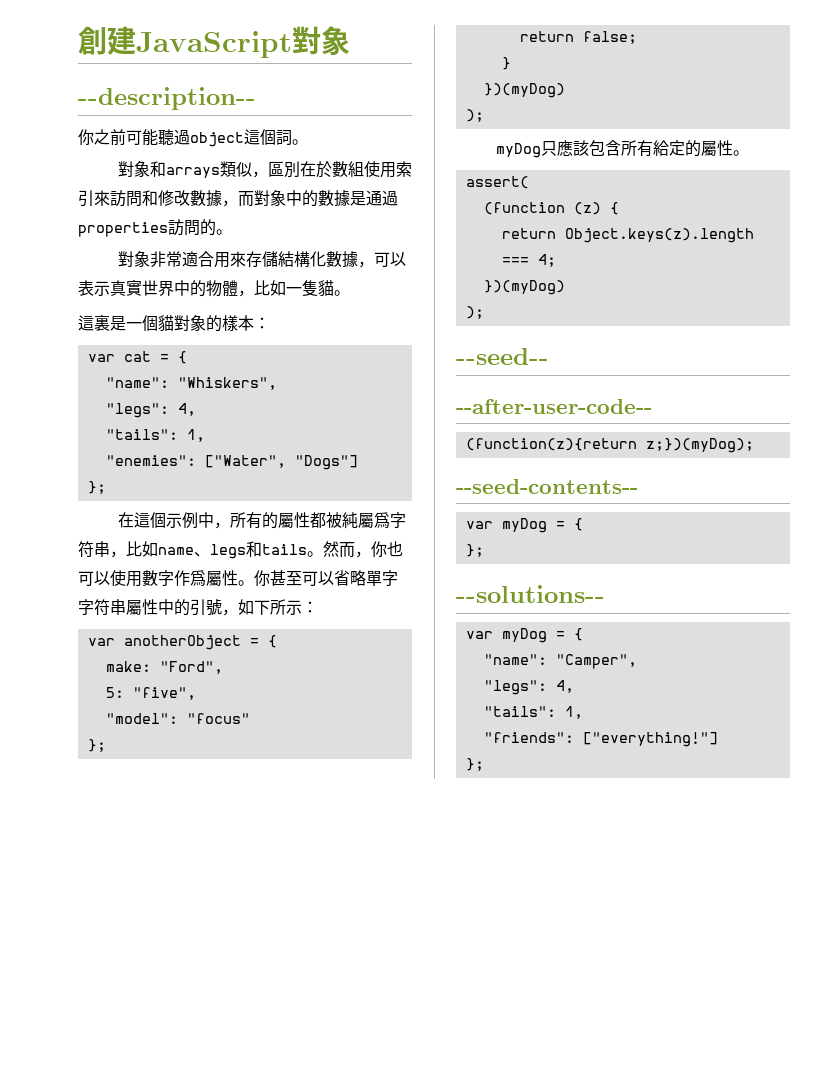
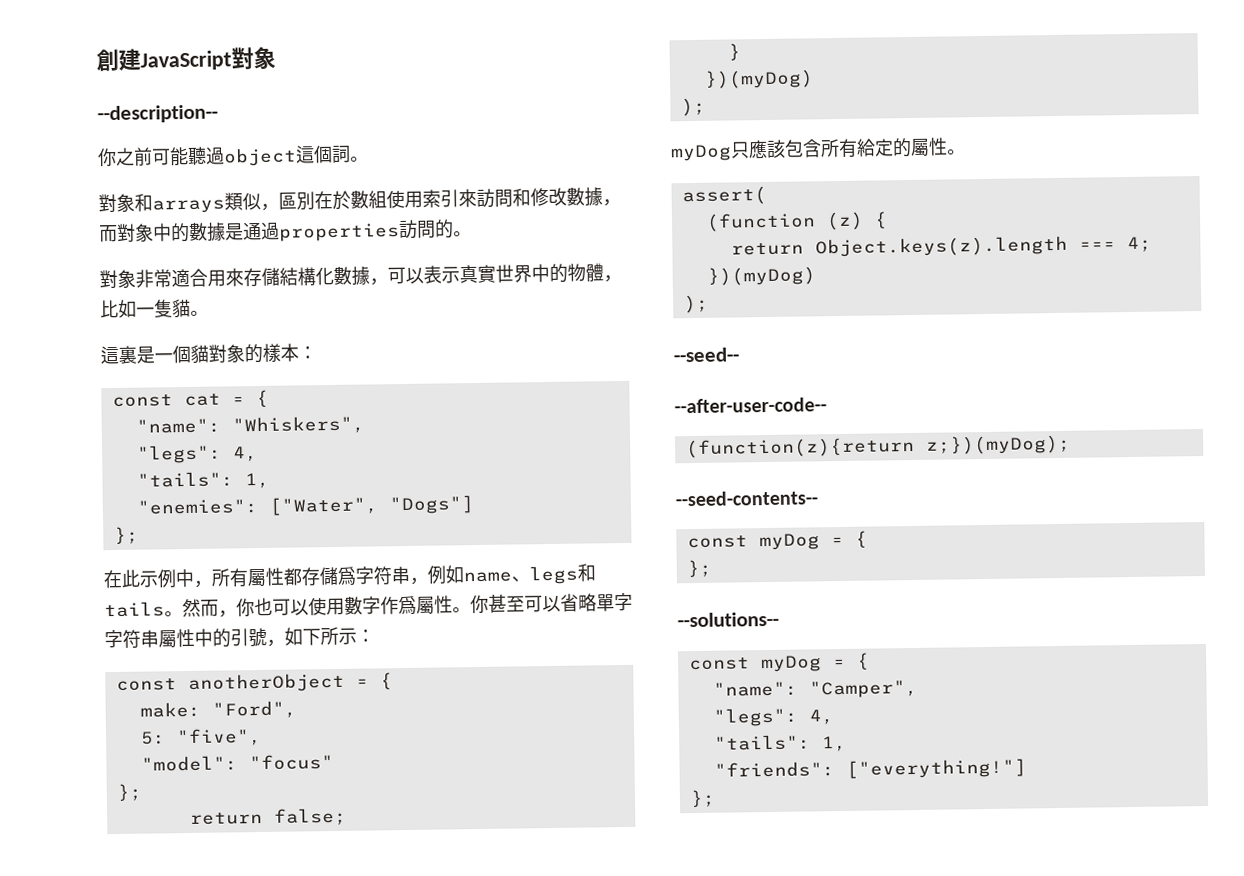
- var cat = {
+ const cat = {
- 在這個示例中，所有的屬性都被純屬爲字符串，比如name、legs和tails。
+ 在此示例中，所有屬性都存儲爲字符串，例如name、legs和tails。
- var anotherObject = {
+ const anotherObject = {
  --seed-contents--
- var myDog = {
+ const myDog = {
  --solutions--
- var myDog = {
+ const myDog = {

